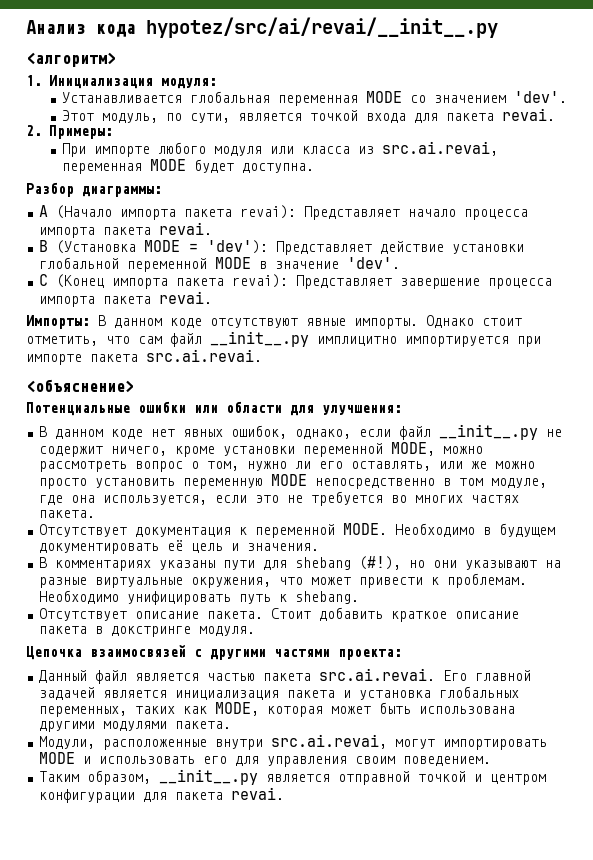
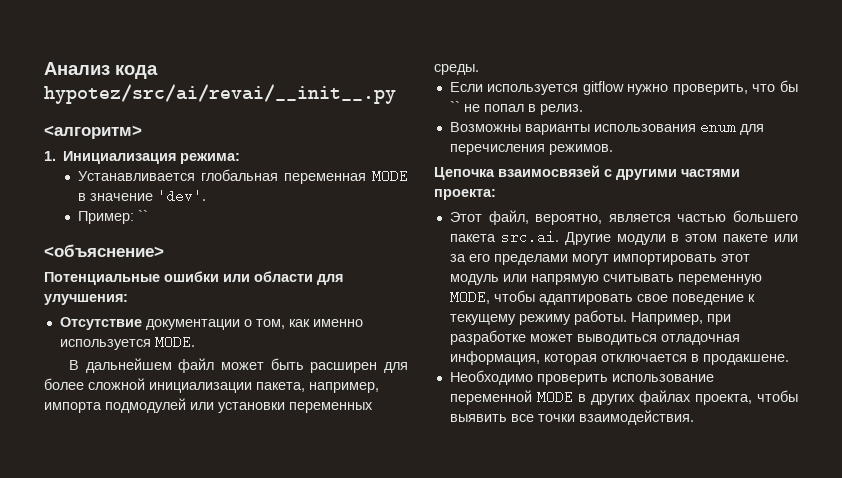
- 1. Инициализация модуля:
+ 1. Инициализация режима:
- Устанавливается глобальная переменная MODE со значением 'dev'.
- Этот модуль, по сути, является точкой входа для пакета revai.
- 2. Примеры:
- При импорте любого модуля или класса из src.ai.revai, переменная MODE будет доступна.
- Разбор диаграммы:
- A (Начало импорта пакета revai): Представляет начало процесса импорта пакета revai.
- B (Установка MODE = 'dev'): Представляет действие установки глобальной переменной MODE в значение 'dev'.
- C (Конец импорта пакета revai): Представляет завершение процесса импорта пакета revai.
- Импорты: В данном коде отсутствуют явные импорты. Однако стоит отметить, что сам файл __init__.py имплицитно импортируется при импорте пакета src.ai.revai.
+ Устанавливается глобальная переменная MODE в значение 'dev'.
+ Пример: ``
- В данном коде нет явных ошибок, однако, если файл __init__.py не содержит ничего, кроме установки переменной MODE, можно рассмотреть вопрос о том, нужно ли его оставлять, или же можно просто установить переменную MODE непосредственно в том модуле, где она используется, если это не требуется во многих частях пакета.
- Отсутствует документация к переменной MODE. Необходимо в будущем документировать её цель и значения.
- В комментариях указаны пути для shebang (#!), но они указывают на разные виртуальные окружения, что может привести к проблемам. Необходимо унифицировать путь к shebang.
- Отсутствует описание пакета. Стоит добавить краткое описание пакета в докстринге модуля.
+ Отсутствие документации о том, как именно используется MODE.
+ В дальнейшем файл может быть расширен для более сложной инициализации пакета, например, импорта подмодулей или установки переменных среды.
+ Если используется gitflow нужно проверить, что бы `` не попал в релиз.
+ Возможны варианты использования enum для перечисления режимов.
- Данный файл является частью пакета src.ai.revai. Его главной задачей является инициализация пакета и установка глобальных переменных, таких как MODE, которая может быть использована другими модулями пакета.
- Модули, расположенные внутри src.ai.revai, могут импортировать MODE и использовать его для управления своим поведением.
- Таким образом, __init__.py является отправной точкой и центром конфигурации для пакета revai.
+ Этот файл, вероятно, является частью большего пакета src.ai. Другие модули в этом пакете или за его пределами могут импортировать этот модуль или напрямую считывать переменную MODE, чтобы адаптировать свое поведение к текущему режиму работы. Например, при разработке может выводиться отладочная информация, которая отключается в продакшене.
+ Необходимо проверить использование переменной MODE в других файлах проекта, чтобы выявить все точки взаимодействия.

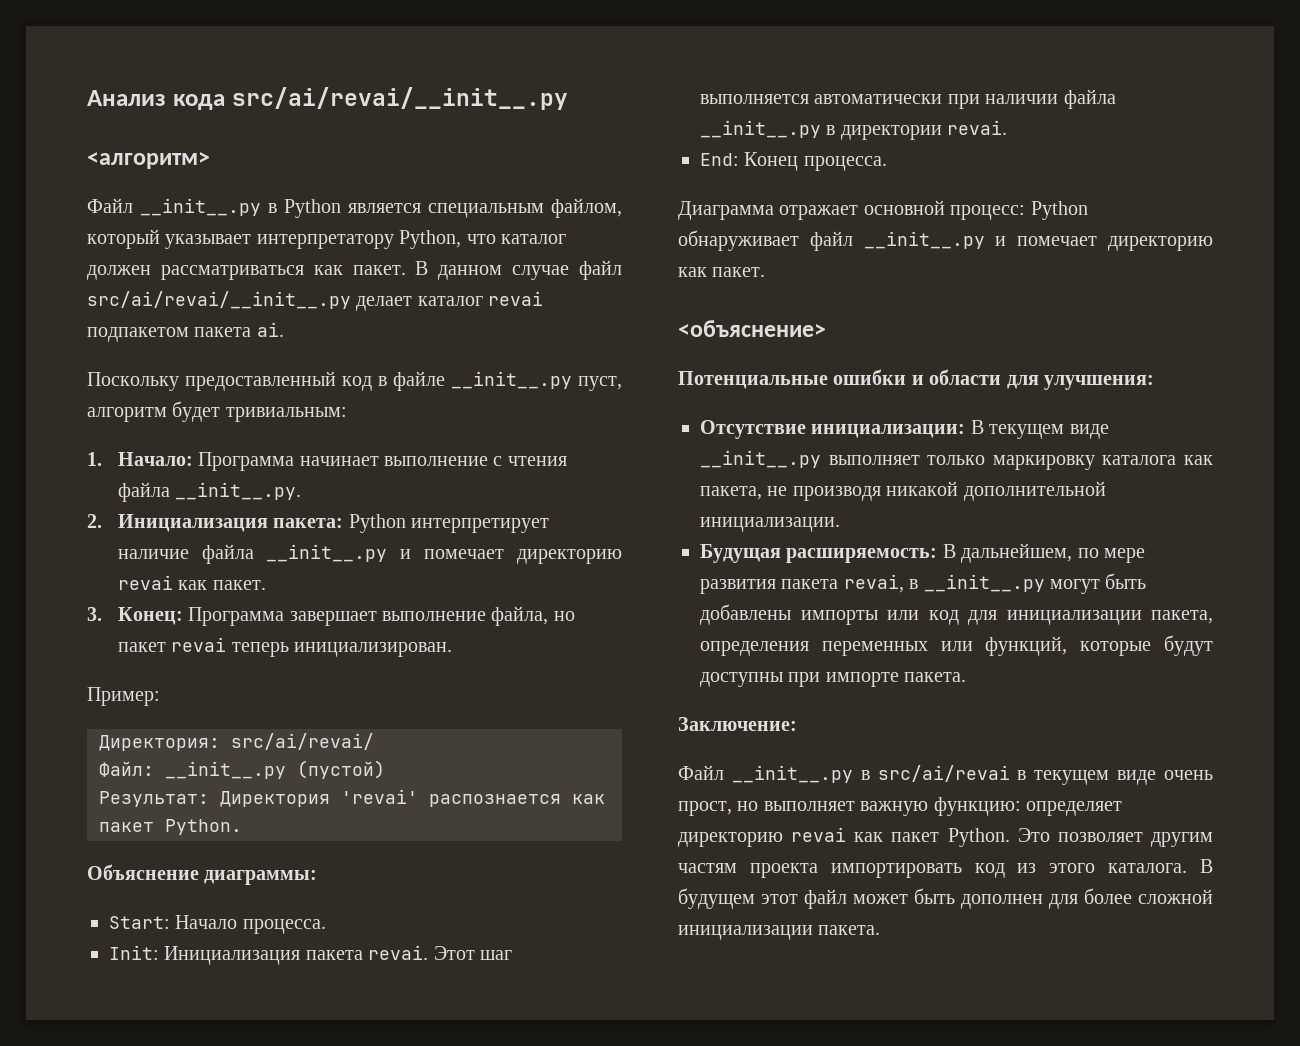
- Анализ кода hypotez/src/ai/revai/__init__.py
+ Анализ кода src/ai/revai/__init__.py
- 1. Инициализация режима:
- Устанавливается глобальная переменная MODE в значение 'dev'.
- Пример: ``
+ Файл __init__.py в Python является специальным файлом, который указывает интерпретатору Python, что каталог должен рассматриваться как пакет. В данном случае файл src/ai/revai/__init__.py делает каталог revai подпакетом пакета ai.
+ Поскольку предоставленный код в файле __init__.py пуст, алгоритм будет тривиальным:
+ 1. Начало: Программа начинает выполнение с чтения файла __init__.py.
+ 2. Инициализация пакета: Python интерпретирует наличие файла __init__.py и помечает директорию revai как пакет.
+ 3. Конец: Программа завершает выполнение файла, но пакет revai теперь инициализирован.
+ Пример:
+ Директория: src/ai/revai/
+ Файл: __init__.py (пустой)
+ Результат: Директория 'revai' распознается как пакет Python.
+ Объяснение диаграммы:
+ Start: Начало процесса.
+ Init: Инициализация пакета revai. Этот шаг выполняется автоматически при наличии файла __init__.py в директории revai.
+ End: Конец процесса.
+ Диаграмма отражает основной процесс: Python обнаруживает файл __init__.py и помечает директорию как пакет.
- Потенциальные ошибки или области для улучшения:
+ Потенциальные ошибки и области для улучшения:
- Отсутствие документации о том, как именно используется MODE.
- В дальнейшем файл может быть расширен для более сложной инициализации пакета, например, импорта подмодулей или установки переменных среды.
- Если используется gitflow нужно проверить, что бы `` не попал в релиз.
- Возможны варианты использования enum для перечисления режимов.
- Цепочка взаимосвязей с другими частями проекта:
- Этот файл, вероятно, является частью большего пакета src.ai. Другие модули в этом пакете или за его пределами могут импортировать этот модуль или напрямую считывать переменную MODE, чтобы адаптировать свое поведение к текущему режиму работы. Например, при разработке может выводиться отладочная информация, которая отключается в продакшене.
- Необходимо проверить использование переменной MODE в других файлах проекта, чтобы выявить все точки взаимодействия.
+ Отсутствие инициализации: В текущем виде __init__.py выполняет только маркировку каталога как пакета, не производя никакой дополнительной инициализации.
+ Будущая расширяемость: В дальнейшем, по мере развития пакета revai, в __init__.py могут быть добавлены импорты или код для инициализации пакета, определения переменных или функций, которые будут доступны при импорте пакета.
+ Заключение:
+ Файл __init__.py в src/ai/revai в текущем виде очень прост, но выполняет важную функцию: определяет директорию revai как пакет Python. Это позволяет другим частям проекта импортировать код из этого каталога. В будущем этот файл может быть дополнен для более сложной инициализации пакета.

